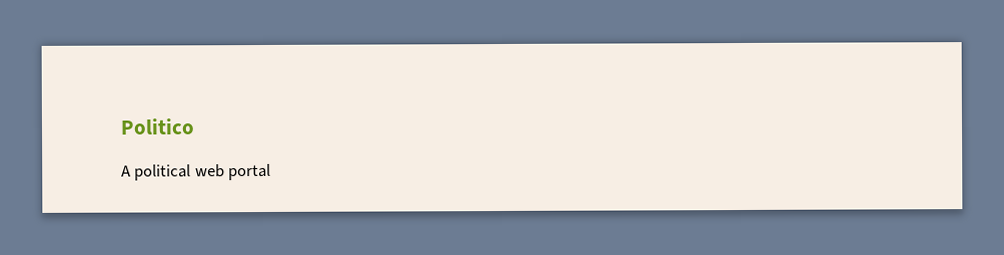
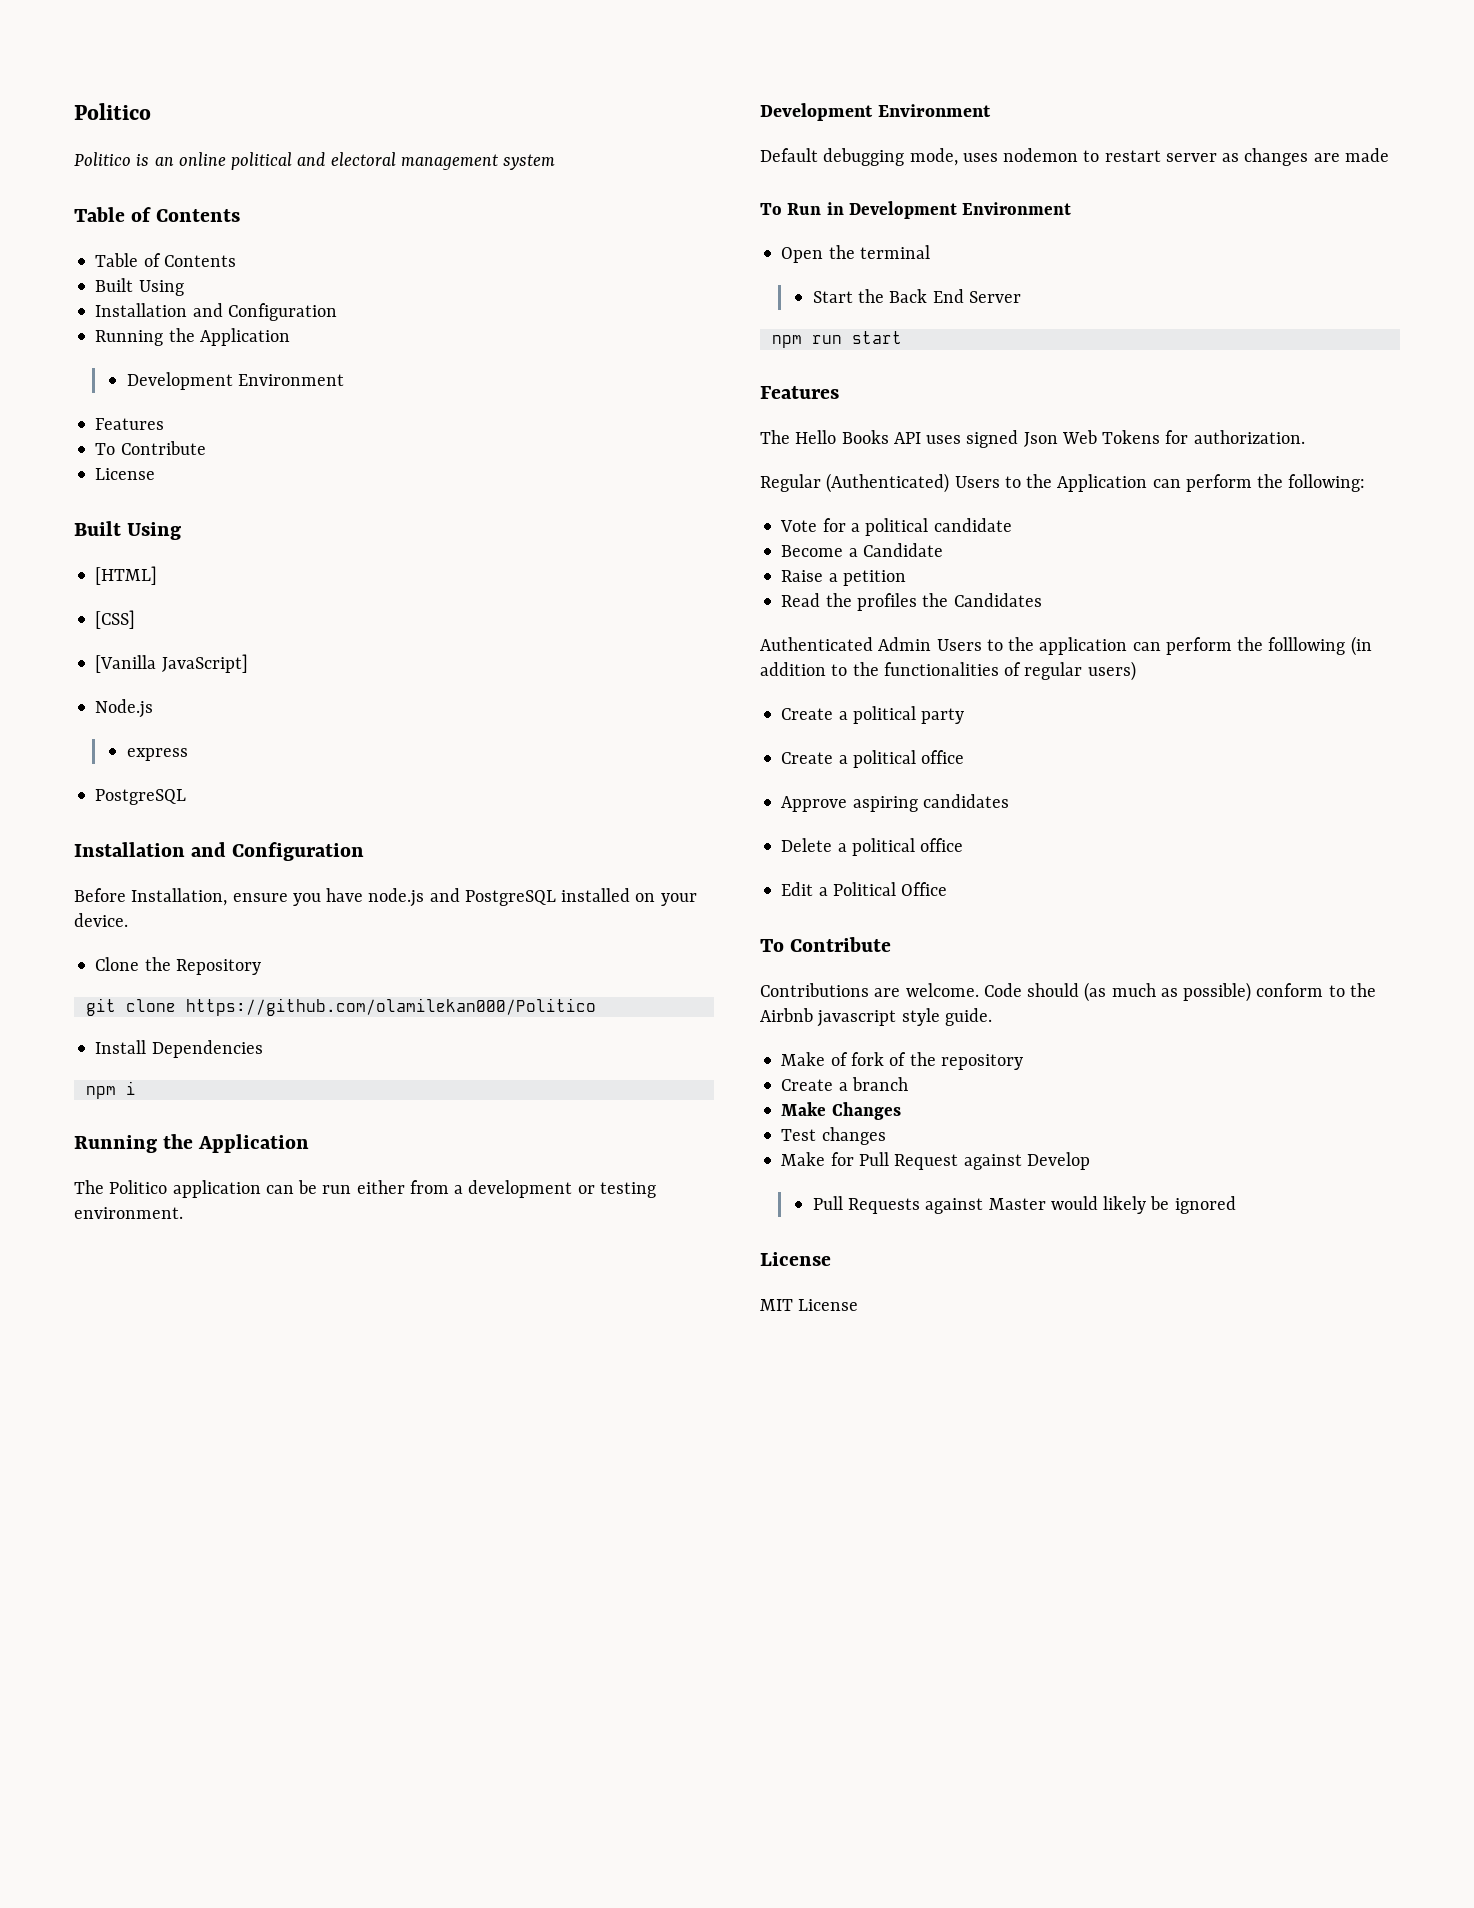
- A political web portal
+ Politico is an online political and electoral management system
+ Table of Contents
+ Table of Contents
+ Built Using
+ Installation and Configuration
+ Running the Application
+ Development Environment
+ Features
+ To Contribute
+ License
+ Built Using
+ [HTML]
+ [CSS]
+ [Vanilla JavaScript]
+ Node.js
+ express
+ PostgreSQL
+ Installation and Configuration
+ Before Installation, ensure you have node.js and PostgreSQL installed on your device.
+ Clone the Repository
+ git clone https://github.com/olamilekan000/Politico
+ Install Dependencies
+ npm i
+ Running the Application
+ The Politico application can be run either from a development or testing environment.
+ Development Environment
+ Default debugging mode, uses nodemon to restart server as changes are made
+ To Run in Development Environment
+ Open the terminal
+ Start the Back End Server
+ npm run start
+ Features
+ The Hello Books API uses signed Json Web Tokens for authorization.
+ Regular (Authenticated) Users to the Application can perform the following:
+ Vote for a political candidate
+ Become a Candidate
+ Raise a petition
+ Read the profiles the Candidates
+ Authenticated Admin Users to the application can perform the folllowing (in addition to the functionalities of regular users)
+ Create a political party
+ Create a political office
+ Approve aspiring candidates
+ Delete a political office
+ Edit a Political Office
+ To Contribute
+ Contributions are welcome. Code should (as much as possible) conform to the Airbnb javascript style guide.
+ Make of fork of the repository
+ Create a branch
+ Make Changes
+ Test changes
+ Make for Pull Request against Develop
+ Pull Requests against Master would likely be ignored
+ License
+ MIT License

